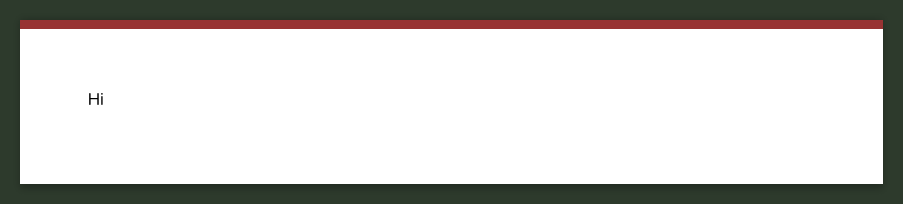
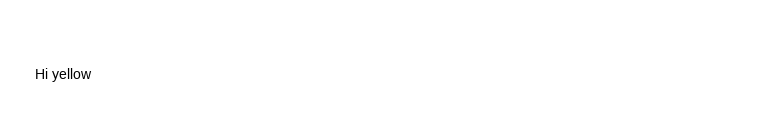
- Hi
+ Hi yellow

